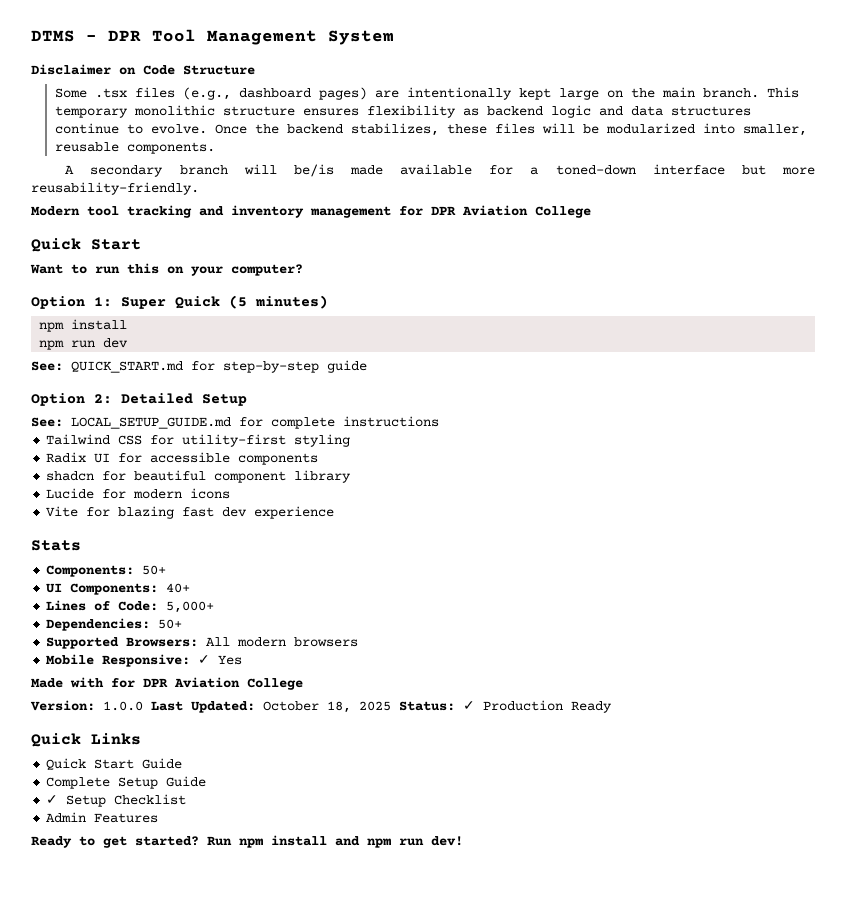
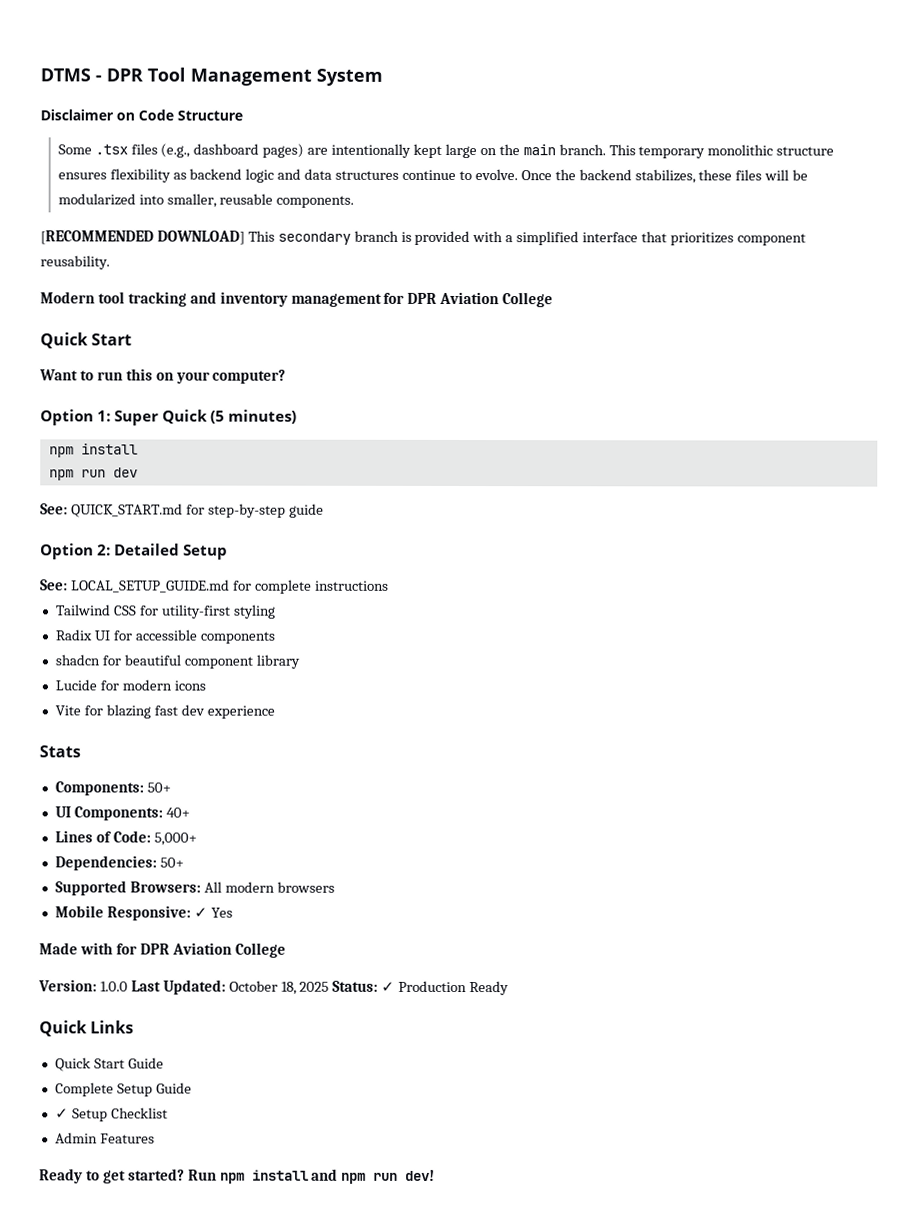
- A secondary branch will be/is made available for a toned-down interface but more reusability-friendly.
+ [RECOMMENDED DOWNLOAD] This secondary branch is provided with a simplified interface that prioritizes component reusability.

